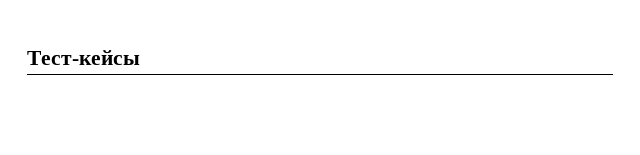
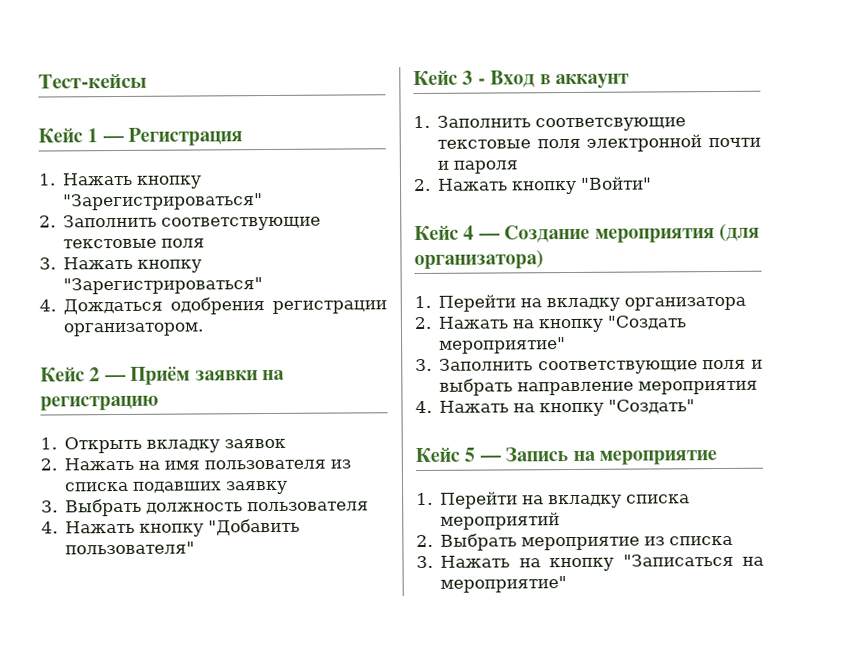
+ Кейс 1 — Регистрация
+ 1. Нажать кнопку "Зарегистрироваться"
+ 2. Заполнить соответствующие текстовые поля
+ 3. Нажать кнопку "Зарегистрироваться"
+ 4. Дождаться одобрения регистрации организатором.
+ Кейс 2 — Приём заявки на регистрацию
+ 1. Открыть вкладку заявок
+ 2. Нажать на имя пользователя из списка подавших заявку
+ 3. Выбрать должность пользователя
+ 4. Нажать кнопку "Добавить пользователя"
+ Кейс 3 - Вход в аккаунт
+ 1. Заполнить соответсвующие текстовые поля электронной почти и пароля
+ 2. Нажать кнопку "Войти"
+ Кейс 4 — Создание мероприятия (для организатора)
+ 1. Перейти на вкладку организатора
+ 2. Нажать на кнопку "Создать мероприятие"
+ 3. Заполнить соответствующие поля и выбрать направление мероприятия
+ 4. Нажать на кнопку "Создать"
+ Кейс 5 — Запись на мероприятие
+ 1. Перейти на вкладку списка мероприятий
+ 2. Выбрать мероприятие из списка
+ 3. Нажать на кнопку "Записаться на мероприятие"

